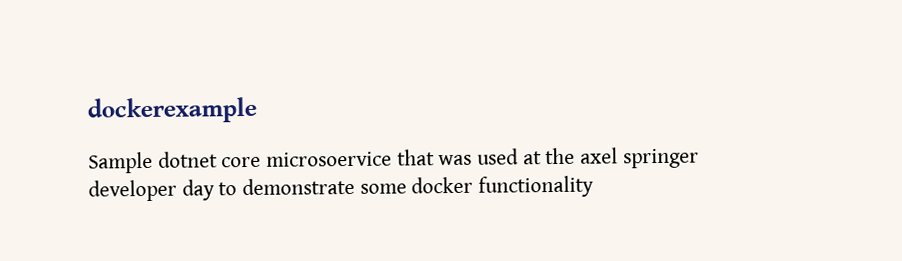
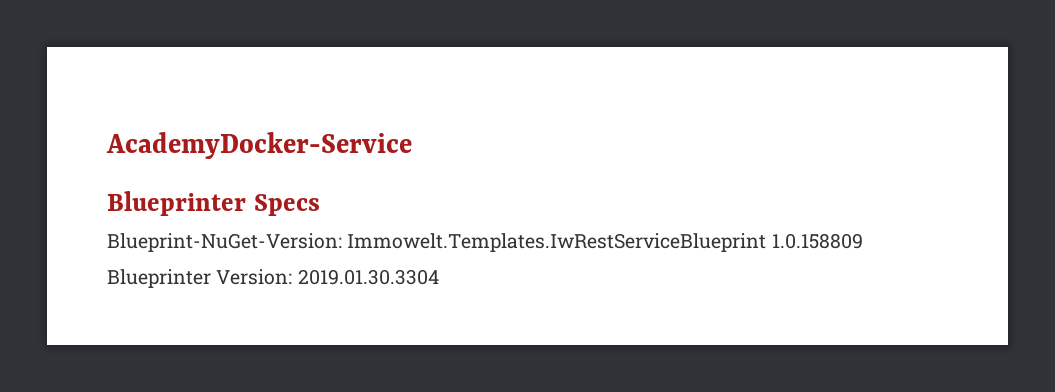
- dockerexample
- Sample dotnet core microsoervice that was used at the axel springer developer day to demonstrate some docker functionality
+ AcademyDocker-Service
+ Blueprinter Specs
+ Blueprint-NuGet-Version: Immowelt.Templates.IwRestServiceBlueprint 1.0.158809
+ Blueprinter Version: 2019.01.30.3304

